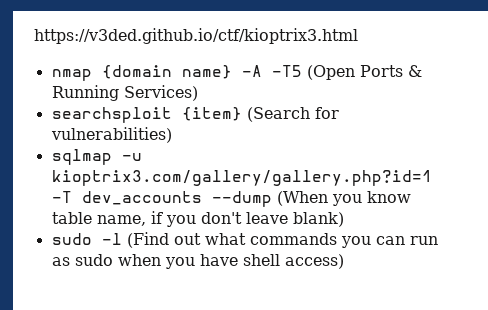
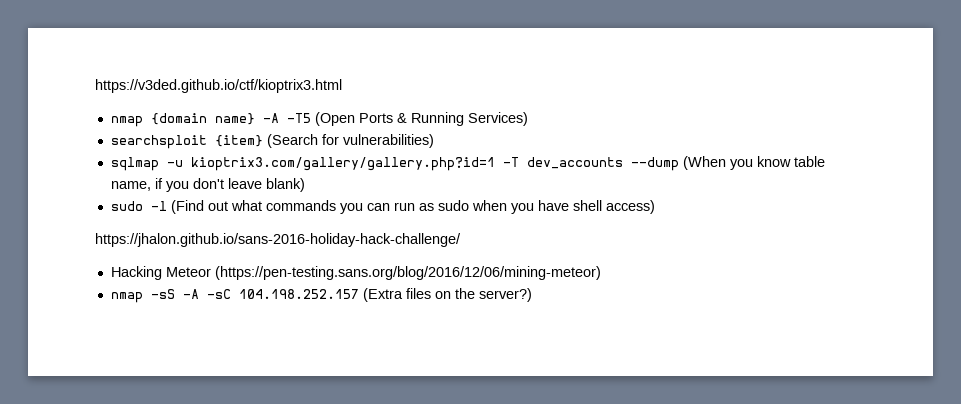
+ https://jhalon.github.io/sans-2016-holiday-hack-challenge/
+ Hacking Meteor (https://pen-testing.sans.org/blog/2016/12/06/mining-meteor)
+ nmap -sS -A -sC 104.198.252.157 (Extra files on the server?)

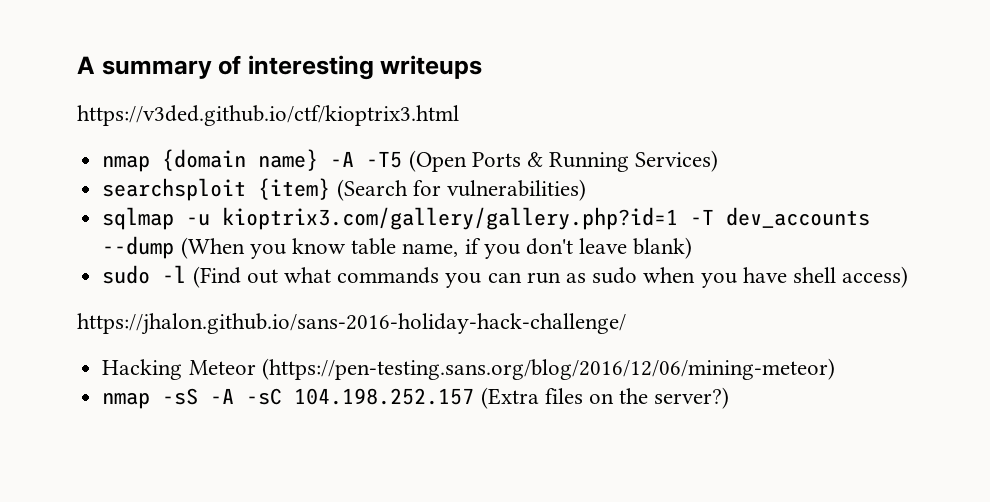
+ A summary of interesting writeups

